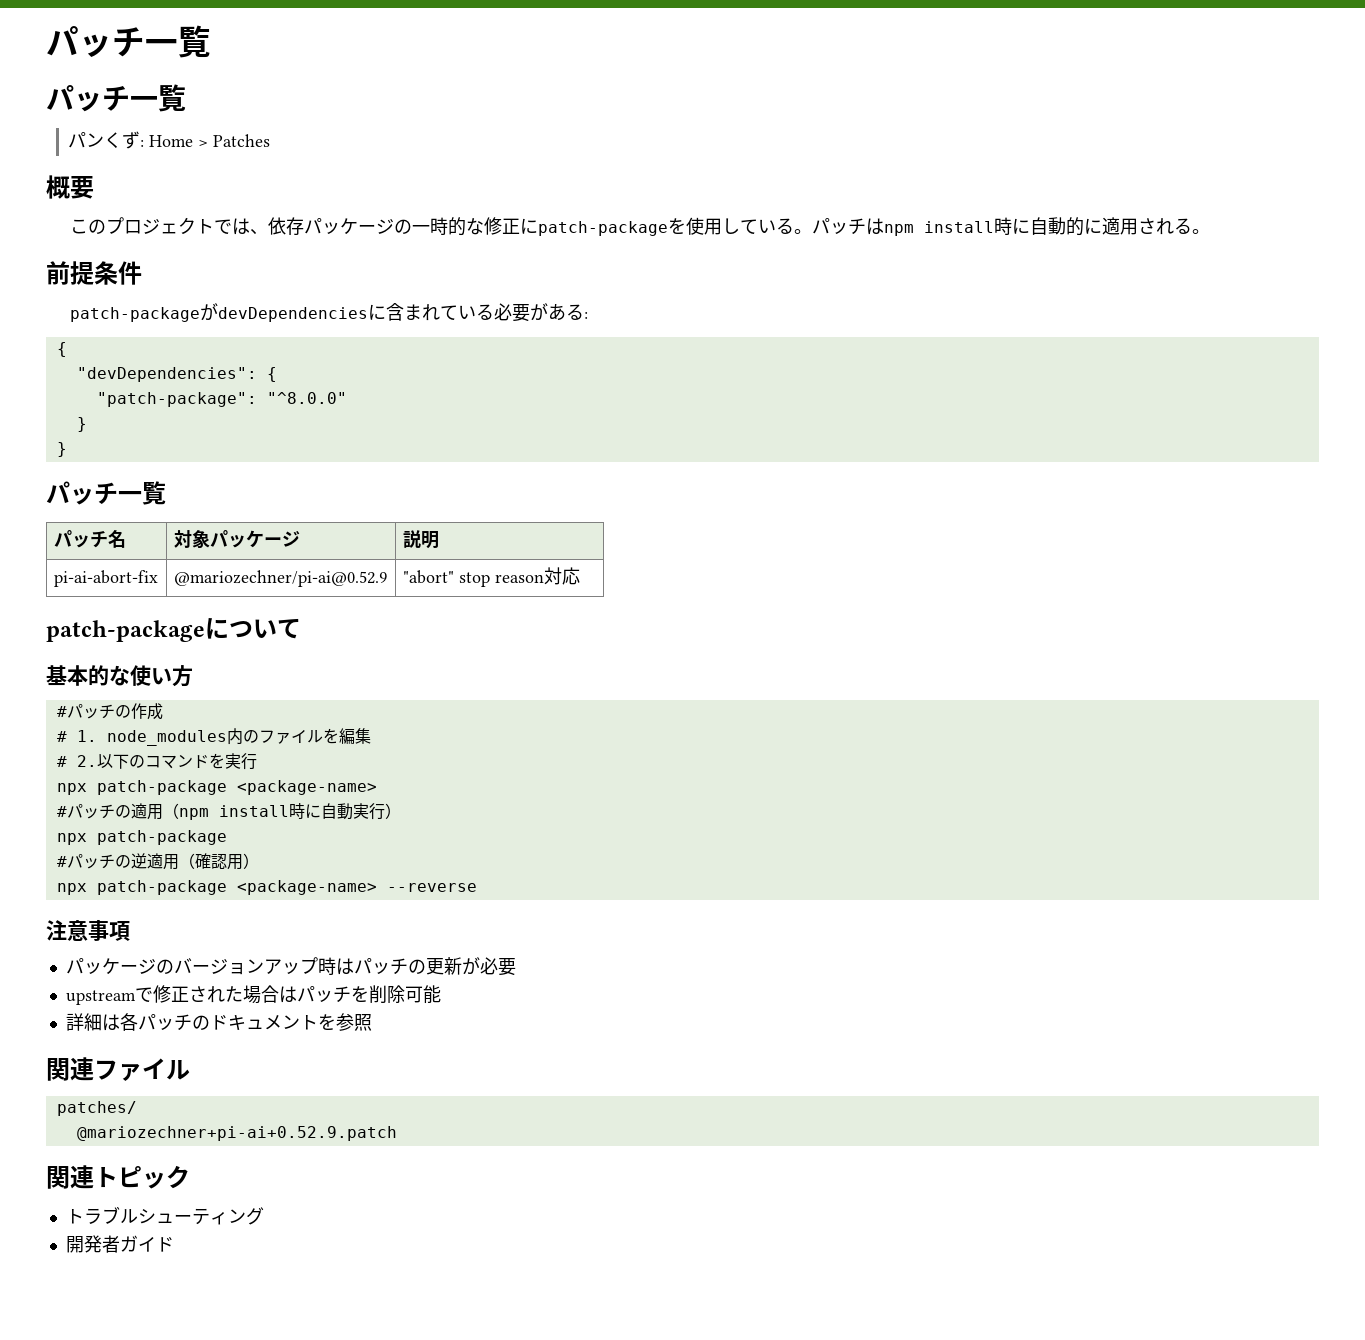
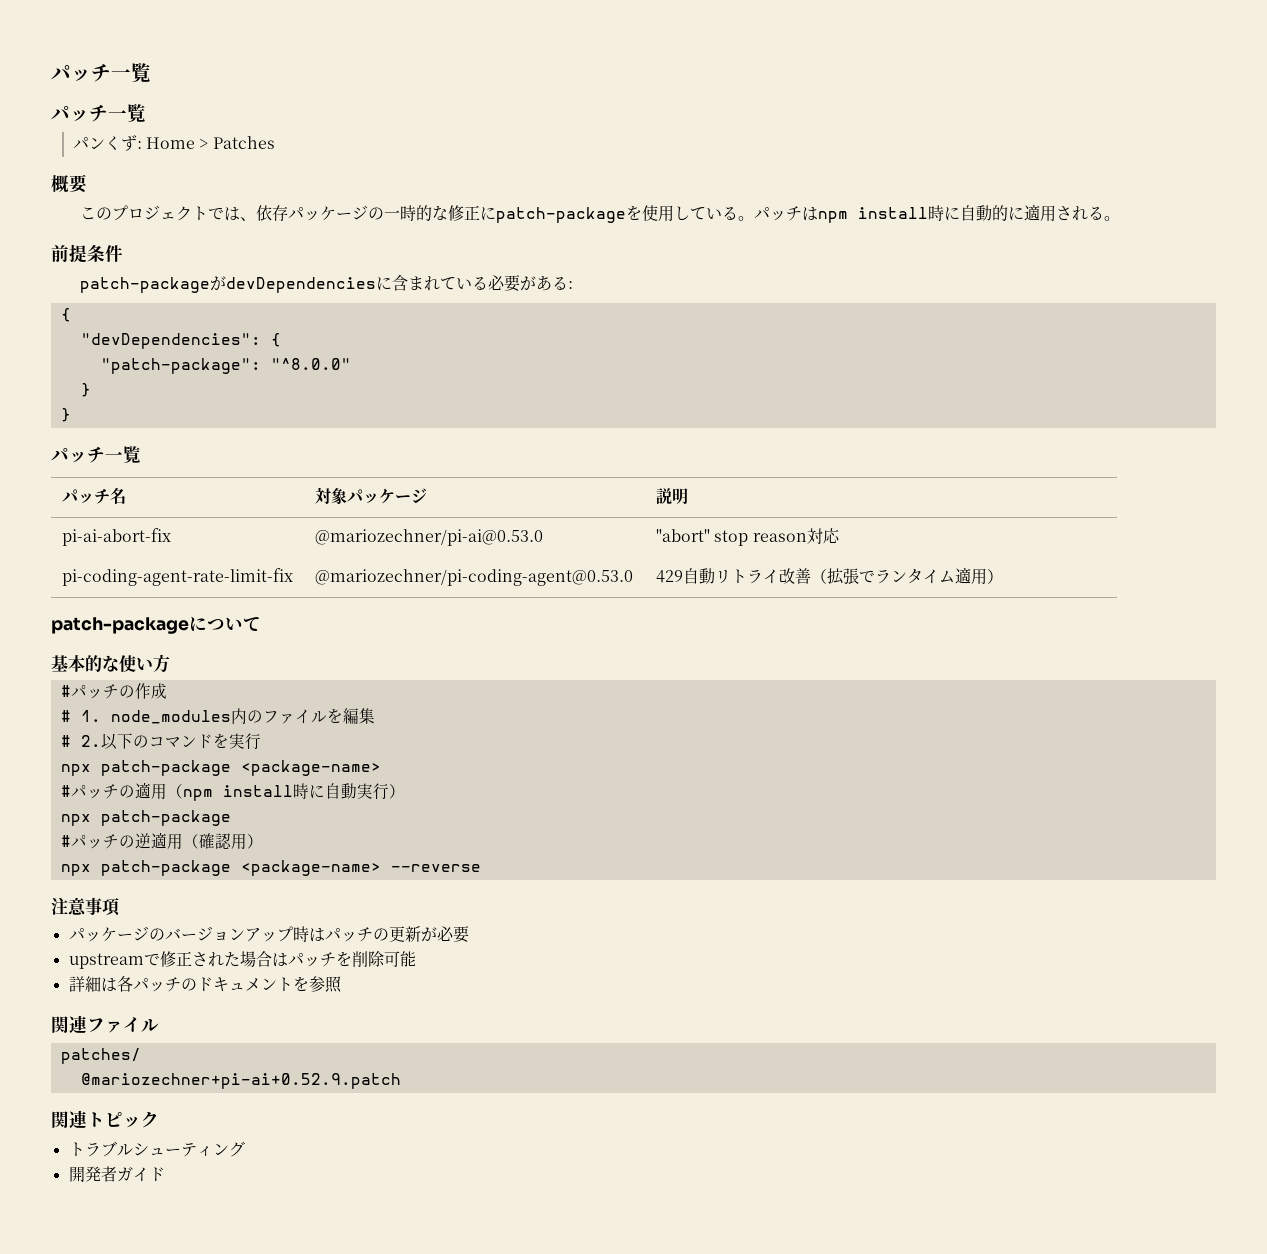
- pi-ai-abort-fix | @mariozechner/pi-ai@0.52.9 | "abort" stop reason対応
+ pi-ai-abort-fix | @mariozechner/pi-ai@0.53.0 | "abort" stop reason対応
+ pi-coding-agent-rate-limit-fix | @mariozechner/pi-coding-agent@0.53.0 | 429自動リトライ改善（拡張でランタイム適用）

